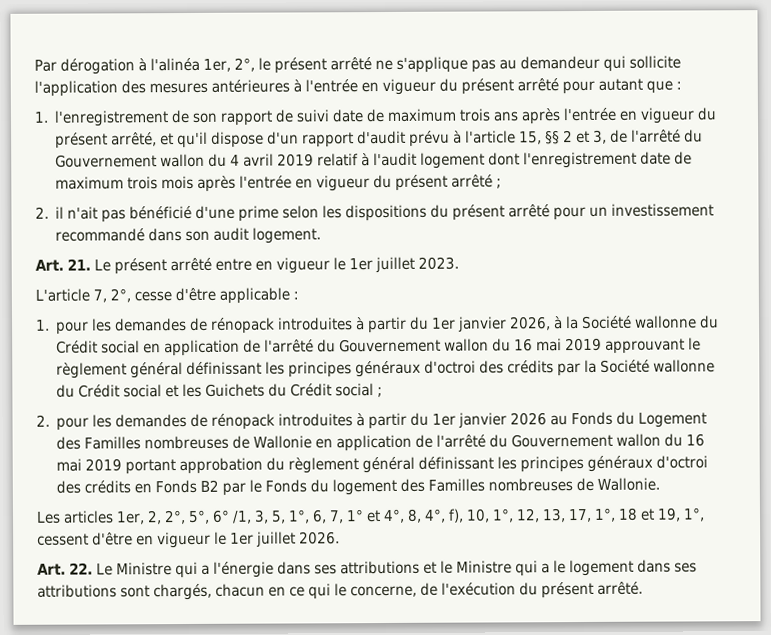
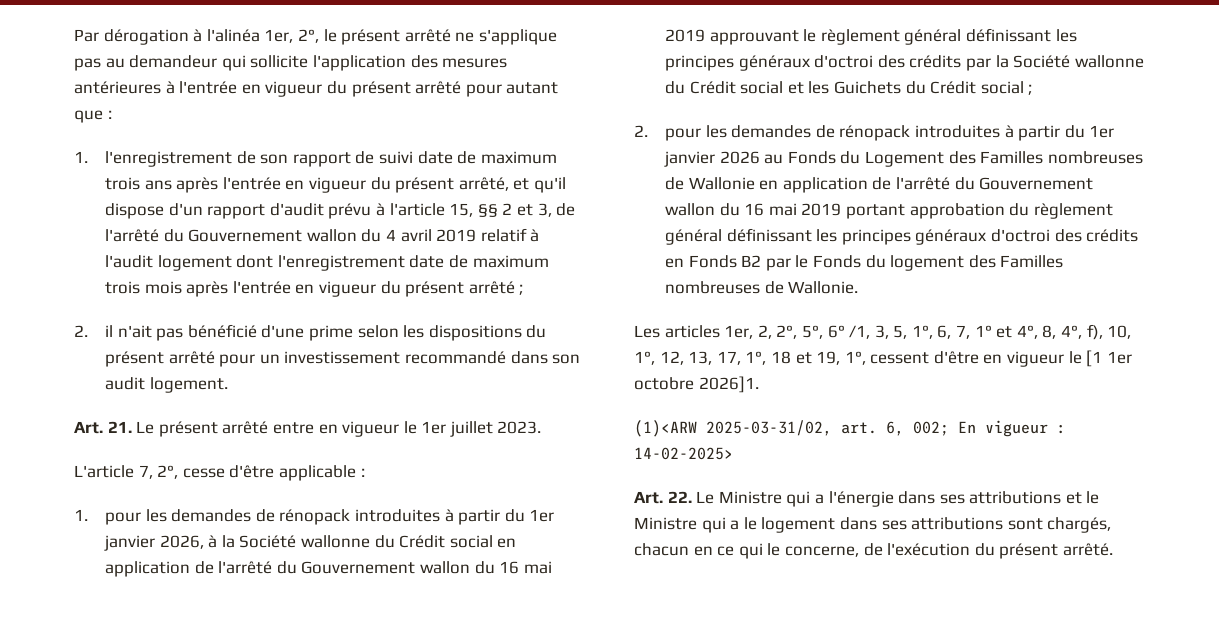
- Les articles 1er, 2, 2°, 5°, 6° /1, 3, 5, 1°, 6, 7, 1° et 4°, 8, 4°, f), 10, 1°, 12, 13, 17, 1°, 18 et 19, 1°, cessent d'être en vigueur le 1er juillet 2026.
+ Les articles 1er, 2, 2°, 5°, 6° /1, 3, 5, 1°, 6, 7, 1° et 4°, 8, 4°, f), 10, 1°, 12, 13, 17, 1°, 18 et 19, 1°, cessent d'être en vigueur le [1 1er octobre 2026]1.
+ (1)<ARW 2025-03-31/02, art. 6, 002; En vigueur : 14-02-2025>

